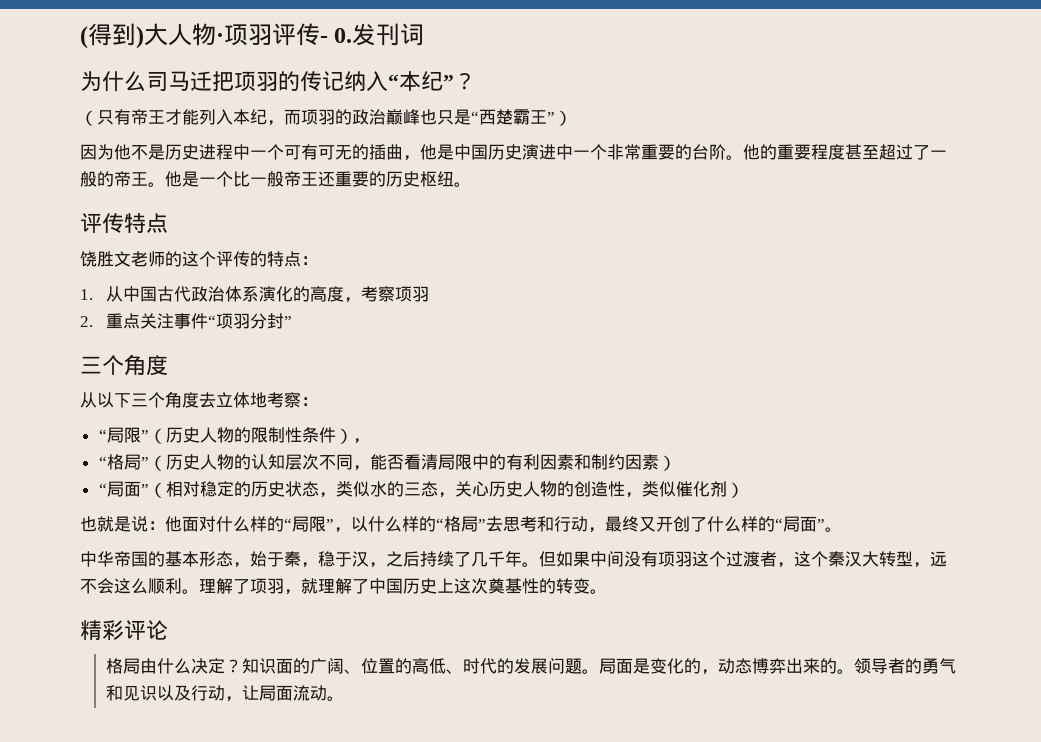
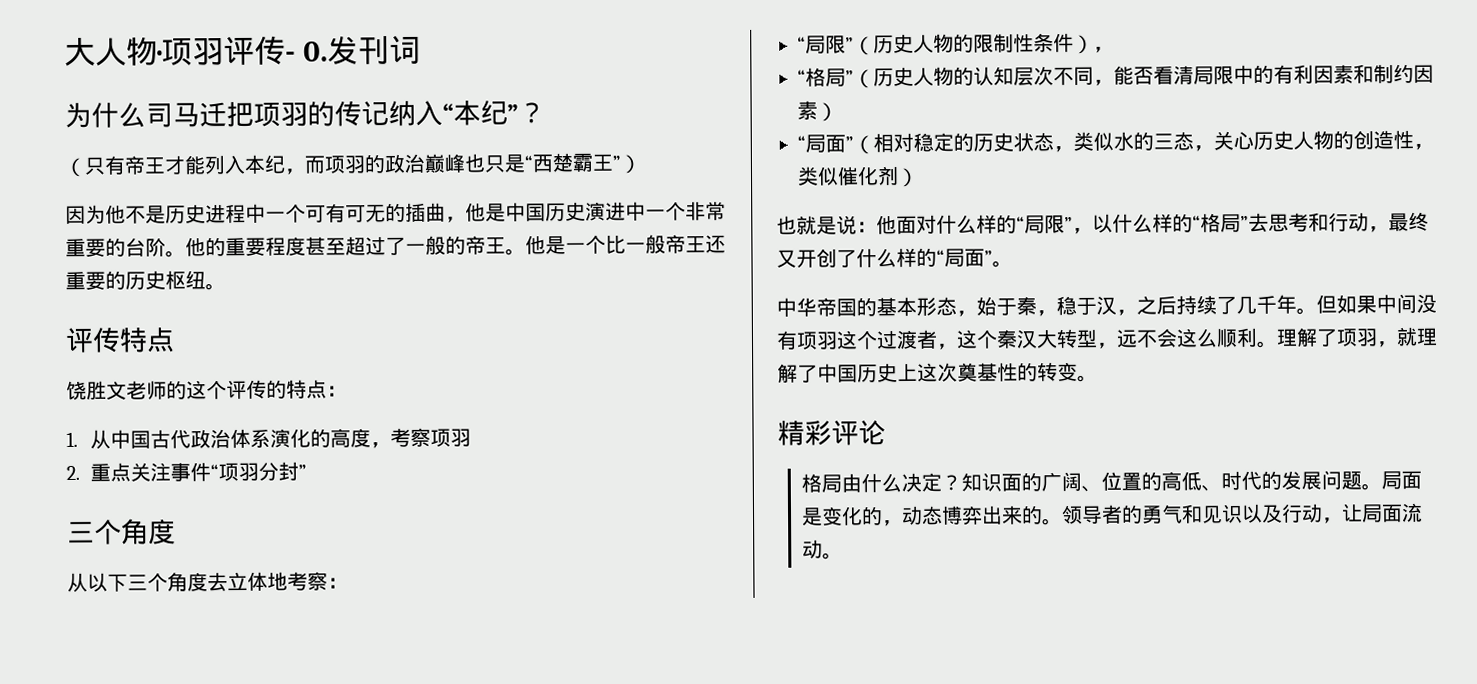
- (得到)大人物·项羽评传- 0.发刊词
+ 大人物·项羽评传- 0.发刊词

